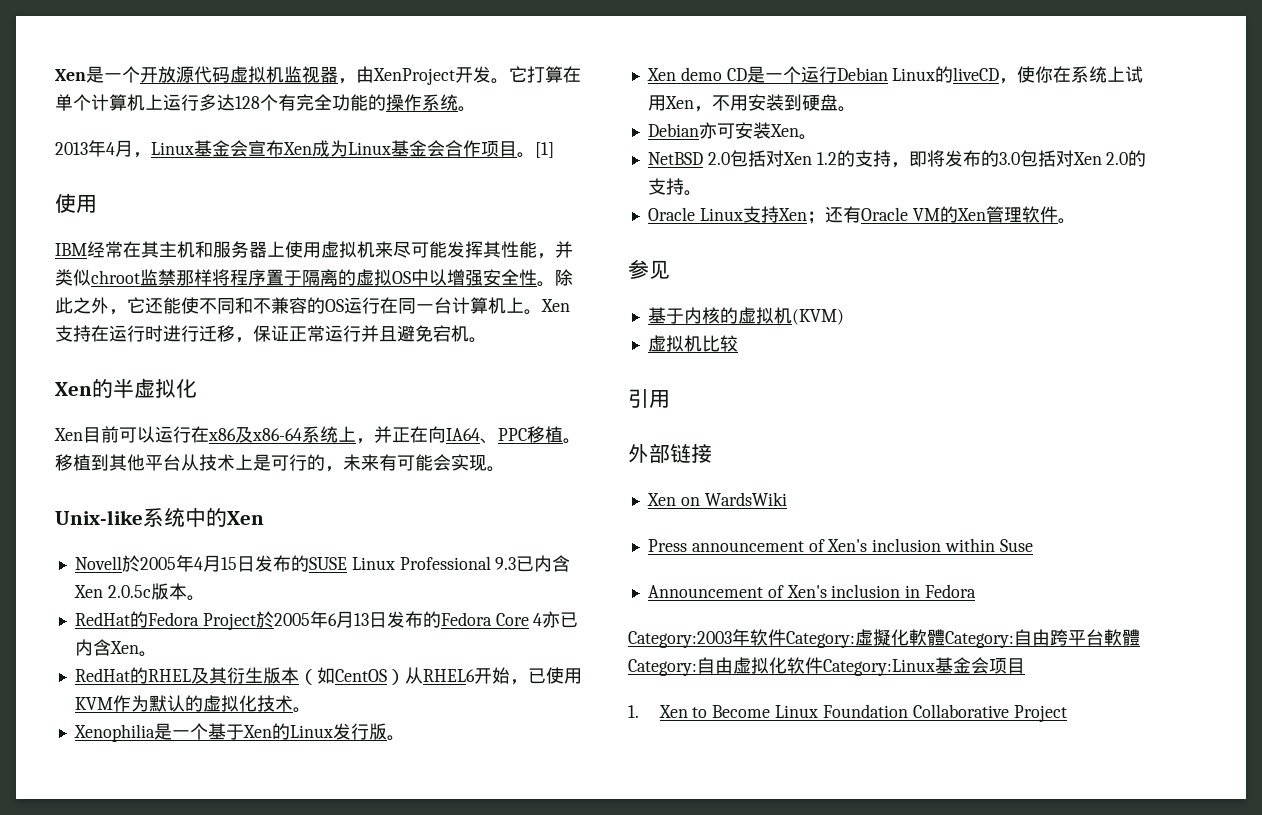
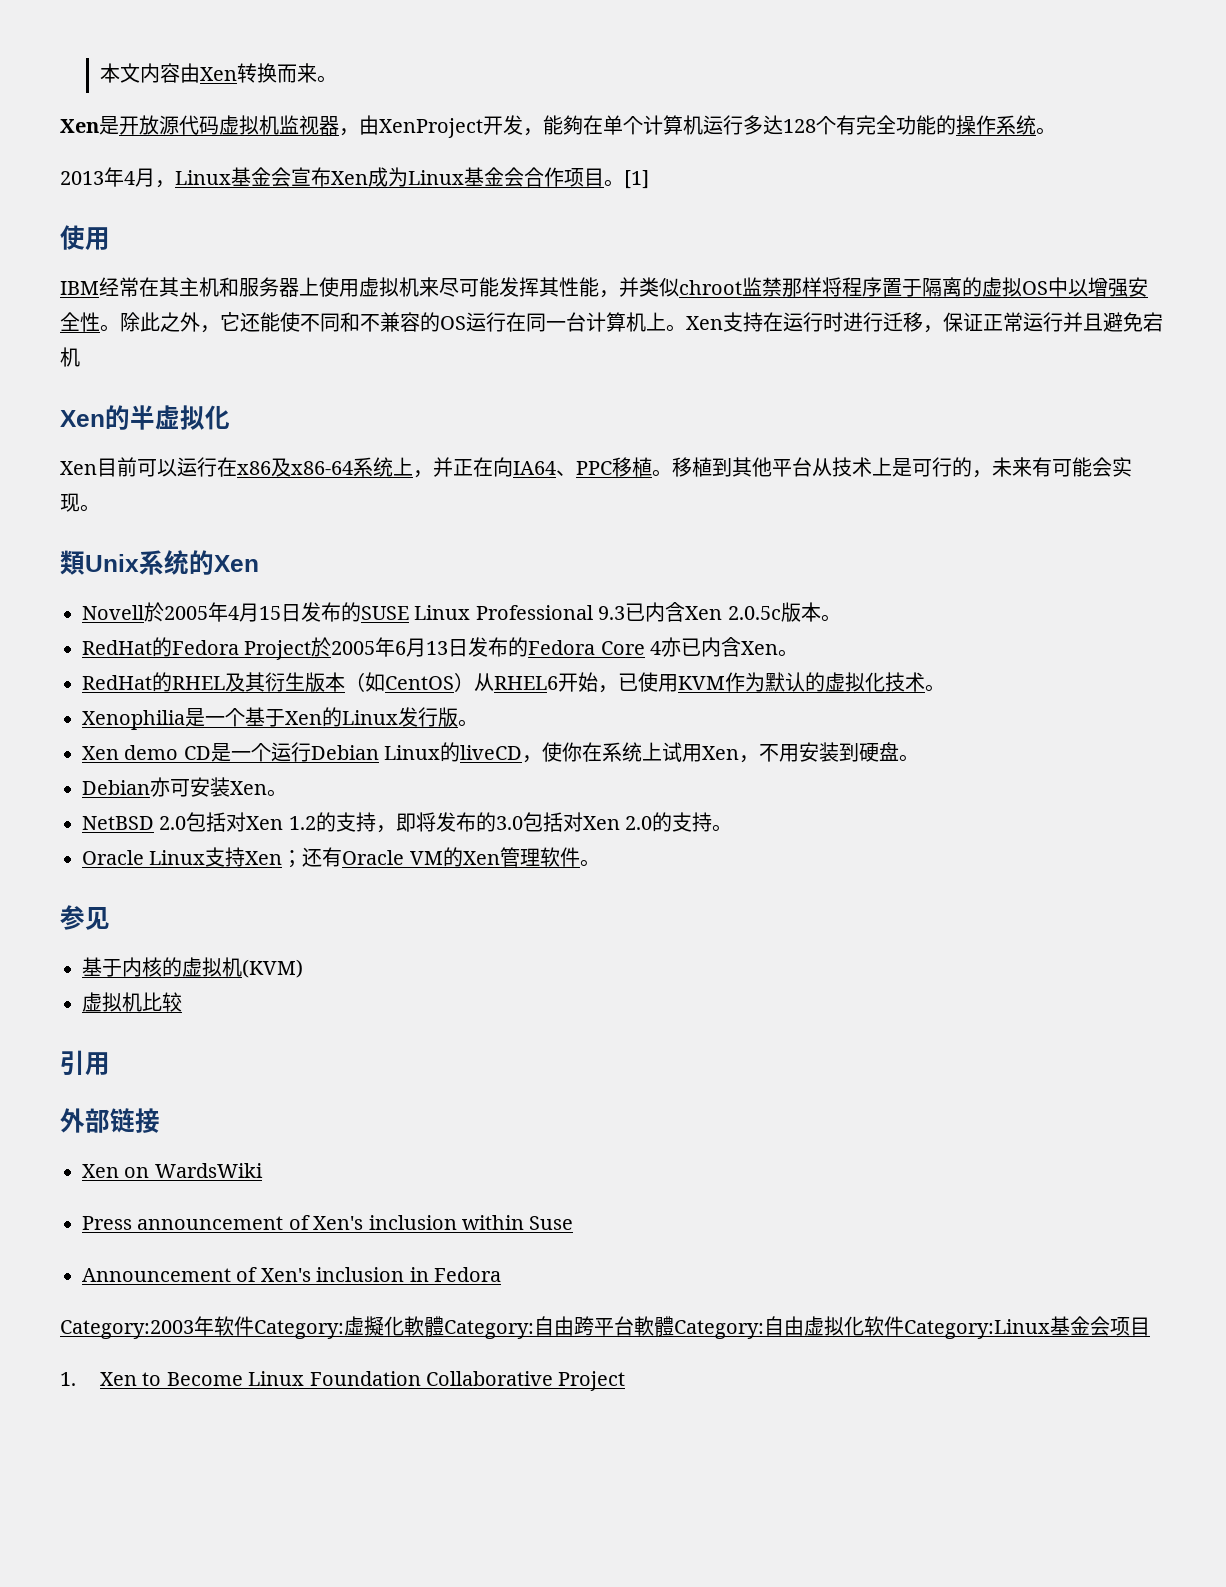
- Xen是一个开放源代码虚拟机监视器，由XenProject开发。它打算在单个计算机上运行多达128个有完全功能的操作系统。
+ 本文内容由Xen转换而来。
+ Xen是开放源代码虚拟机监视器，由XenProject开发，能夠在单个计算机运行多达128个有完全功能的操作系统。
- Xen支持在运行时进行迁移，保证正常运行并且避免宕机。
+ Xen支持在运行时进行迁移，保证正常运行并且避免宕机
- Unix-like系统中的Xen
+ 類Unix系统的Xen

